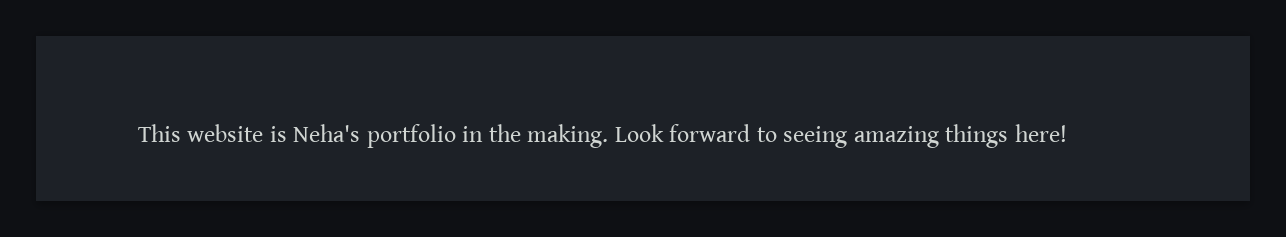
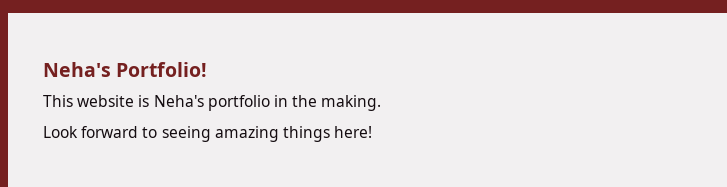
+ Neha's Portfolio!
- This website is Neha's portfolio in the making. Look forward to seeing amazing things here!
+ This website is Neha's portfolio in the making.
+ Look forward to seeing amazing things here!

